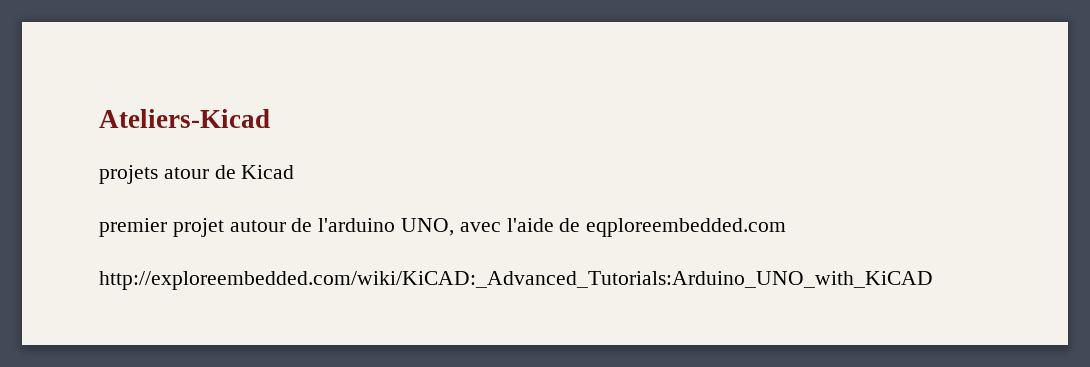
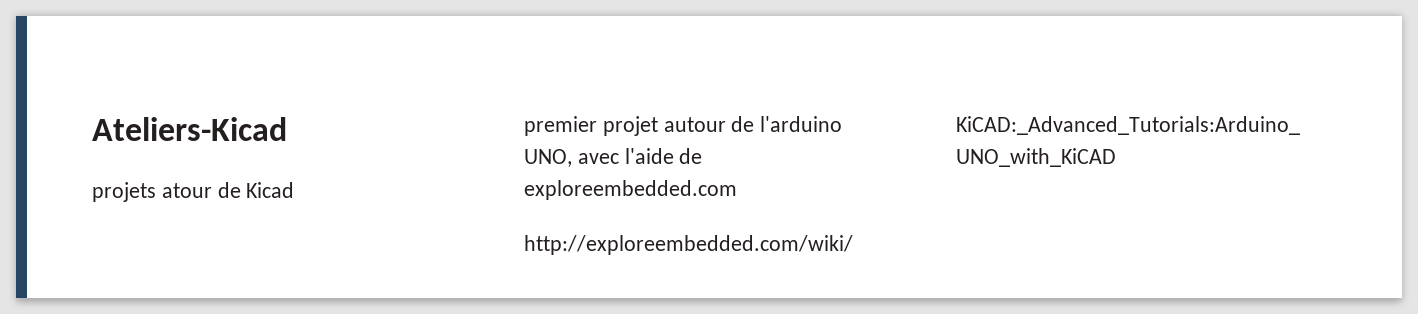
- premier projet autour de l'arduino UNO, avec l'aide de eqploreembedded.com
+ premier projet autour de l'arduino UNO, avec l'aide de exploreembedded.com

